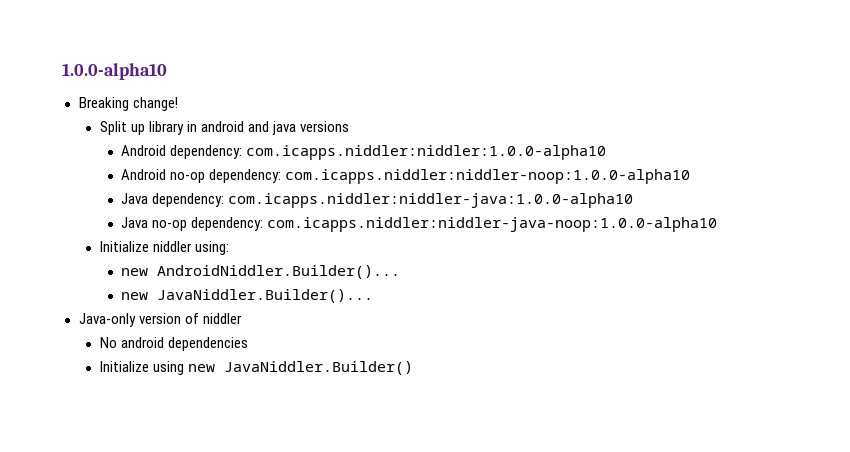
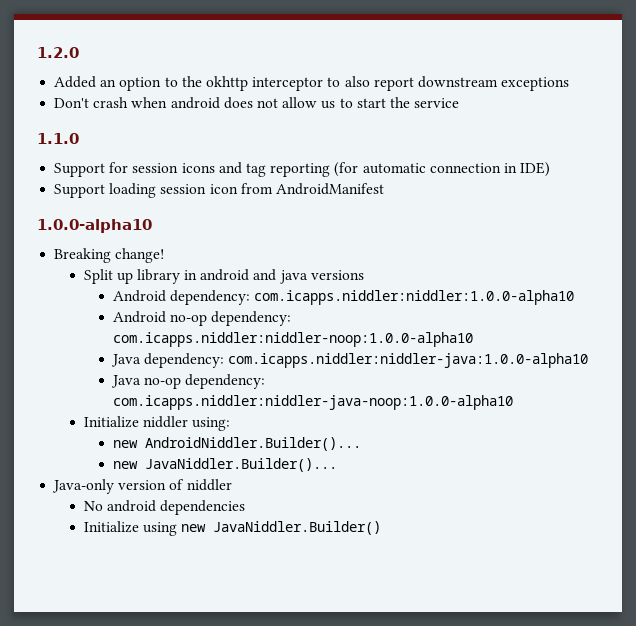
+ 1.2.0
+ Added an option to the okhttp interceptor to also report downstream exceptions
+ Don't crash when android does not allow us to start the service
+ 1.1.0
+ Support for session icons and tag reporting (for automatic connection in IDE)
+ Support loading session icon from AndroidManifest

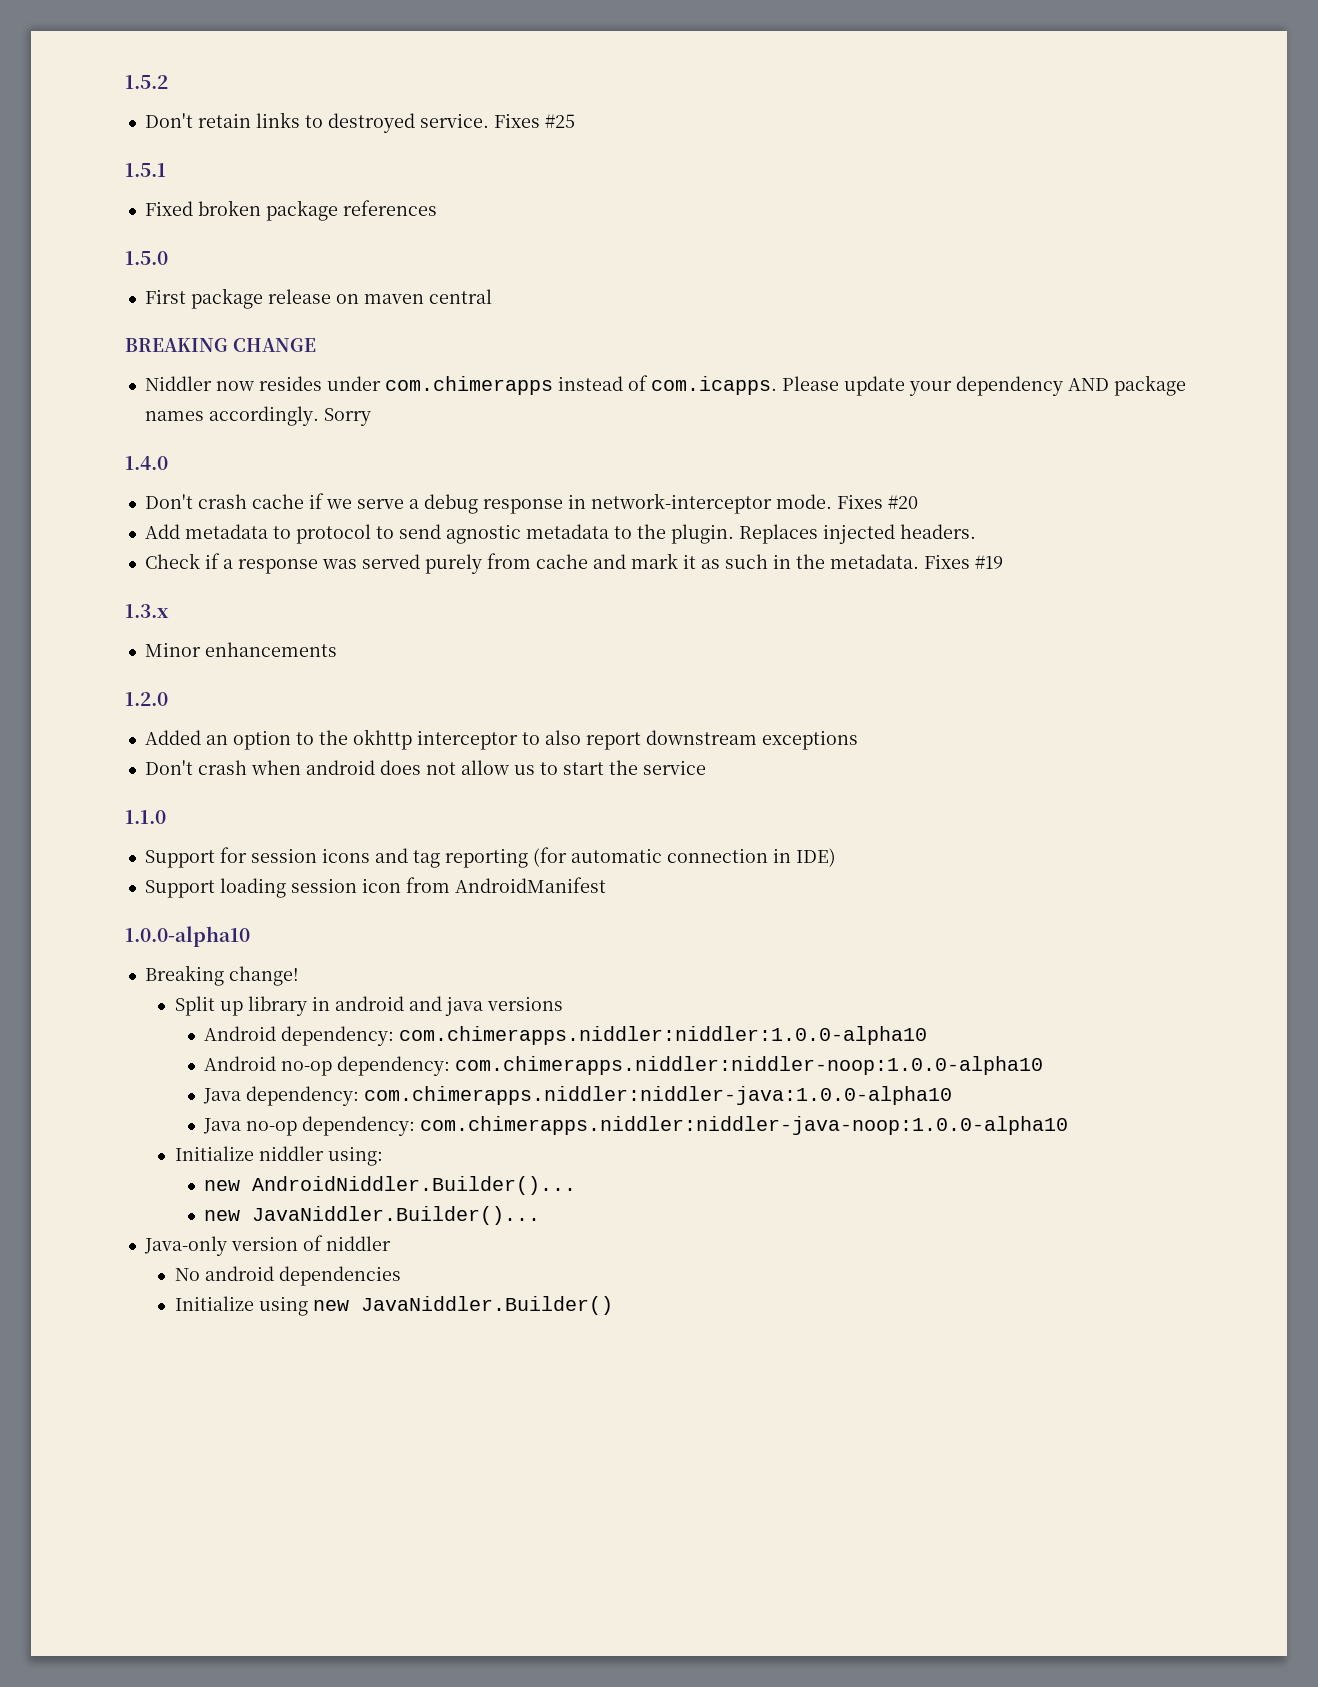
+ 1.5.2
+ Don't retain links to destroyed service. Fixes #25
+ 1.5.1
+ Fixed broken package references
+ 1.5.0
+ First package release on maven central
+ BREAKING CHANGE
+ Niddler now resides under com.chimerapps instead of com.icapps. Please update your dependency AND package names accordingly. Sorry
+ 1.4.0
+ Don't crash cache if we serve a debug response in network-interceptor mode. Fixes #20
+ Add metadata to protocol to send agnostic metadata to the plugin. Replaces injected headers.
+ Check if a response was served purely from cache and mark it as such in the metadata. Fixes #19
+ 1.3.x
+ Minor enhancements
- Android dependency: com.icapps.niddler:niddler:1.0.0-alpha10
+ Android dependency: com.chimerapps.niddler:niddler:1.0.0-alpha10
- Android no-op dependency: com.icapps.niddler:niddler-noop:1.0.0-alpha10
+ Android no-op dependency: com.chimerapps.niddler:niddler-noop:1.0.0-alpha10
- Java dependency: com.icapps.niddler:niddler-java:1.0.0-alpha10
+ Java dependency: com.chimerapps.niddler:niddler-java:1.0.0-alpha10
- Java no-op dependency: com.icapps.niddler:niddler-java-noop:1.0.0-alpha10
+ Java no-op dependency: com.chimerapps.niddler:niddler-java-noop:1.0.0-alpha10

